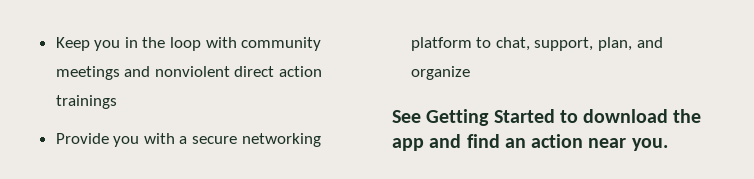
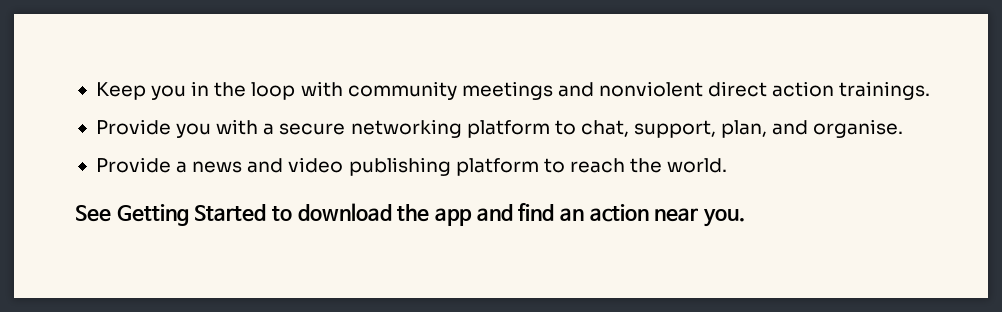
- Keep you in the loop with community meetings and nonviolent direct action trainings
+ Keep you in the loop with community meetings and nonviolent direct action trainings.
- Provide you with a secure networking platform to chat, support, plan, and organize
+ Provide you with a secure networking platform to chat, support, plan, and organise.
+ Provide a news and video publishing platform to reach the world.

